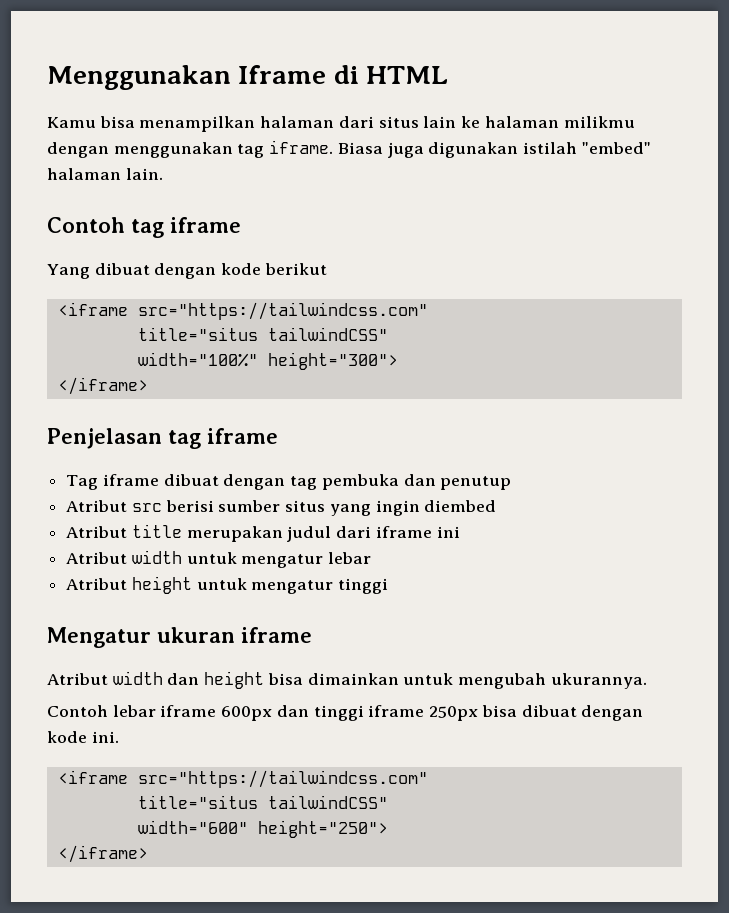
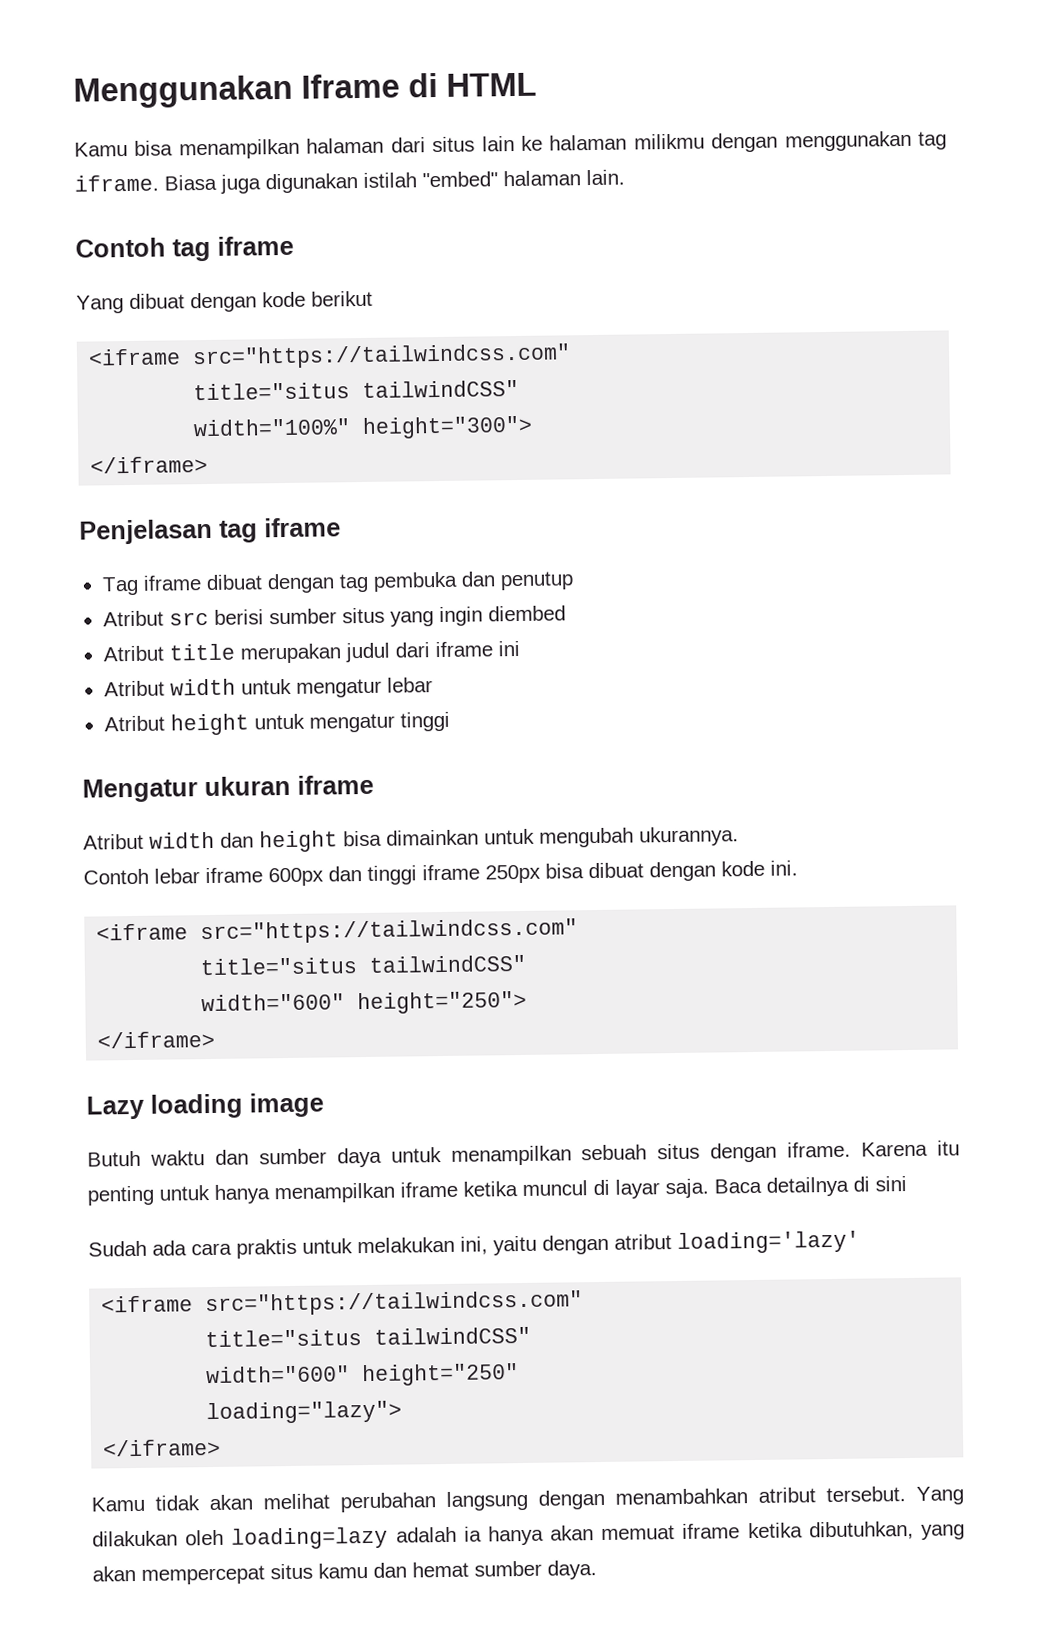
+ Lazy loading image
+ Butuh waktu dan sumber daya untuk menampilkan sebuah situs dengan iframe. Karena itu penting untuk hanya menampilkan iframe ketika muncul di layar saja. Baca detailnya di sini
+ Sudah ada cara praktis untuk melakukan ini, yaitu dengan atribut loading='lazy'
+ <iframe src="https://tailwindcss.com"
+ title="situs tailwindCSS"
+ width="600" height="250"
+ loading="lazy">
+ </iframe>
+ Kamu tidak akan melihat perubahan langsung dengan menambahkan atribut tersebut. Yang dilakukan oleh loading=lazy adalah ia hanya akan memuat iframe ketika dibutuhkan, yang akan mempercepat situs kamu dan hemat sumber daya.

